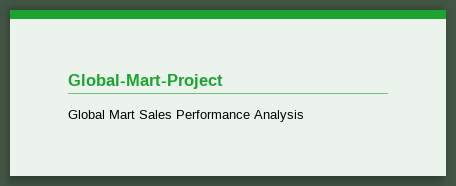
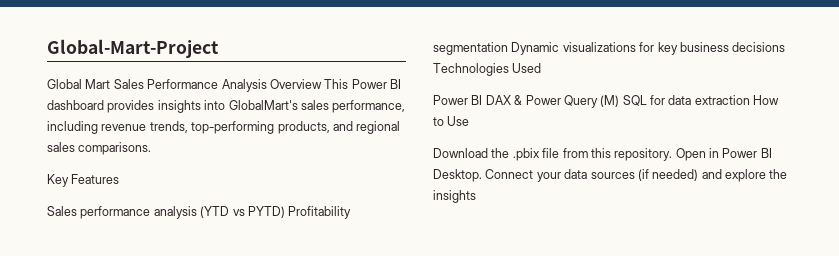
- Global Mart Sales Performance Analysis
+ Global Mart Sales Performance Analysis Overview This Power BI dashboard provides insights into GlobalMart's sales performance, including revenue trends, top-performing products, and regional sales comparisons.
+ Key Features
+ Sales performance analysis (YTD vs PYTD) Profitability segmentation Dynamic visualizations for key business decisions Technologies Used
+ Power BI DAX & Power Query (M) SQL for data extraction How to Use
+ Download the .pbix file from this repository. Open in Power BI Desktop. Connect your data sources (if needed) and explore the insights

